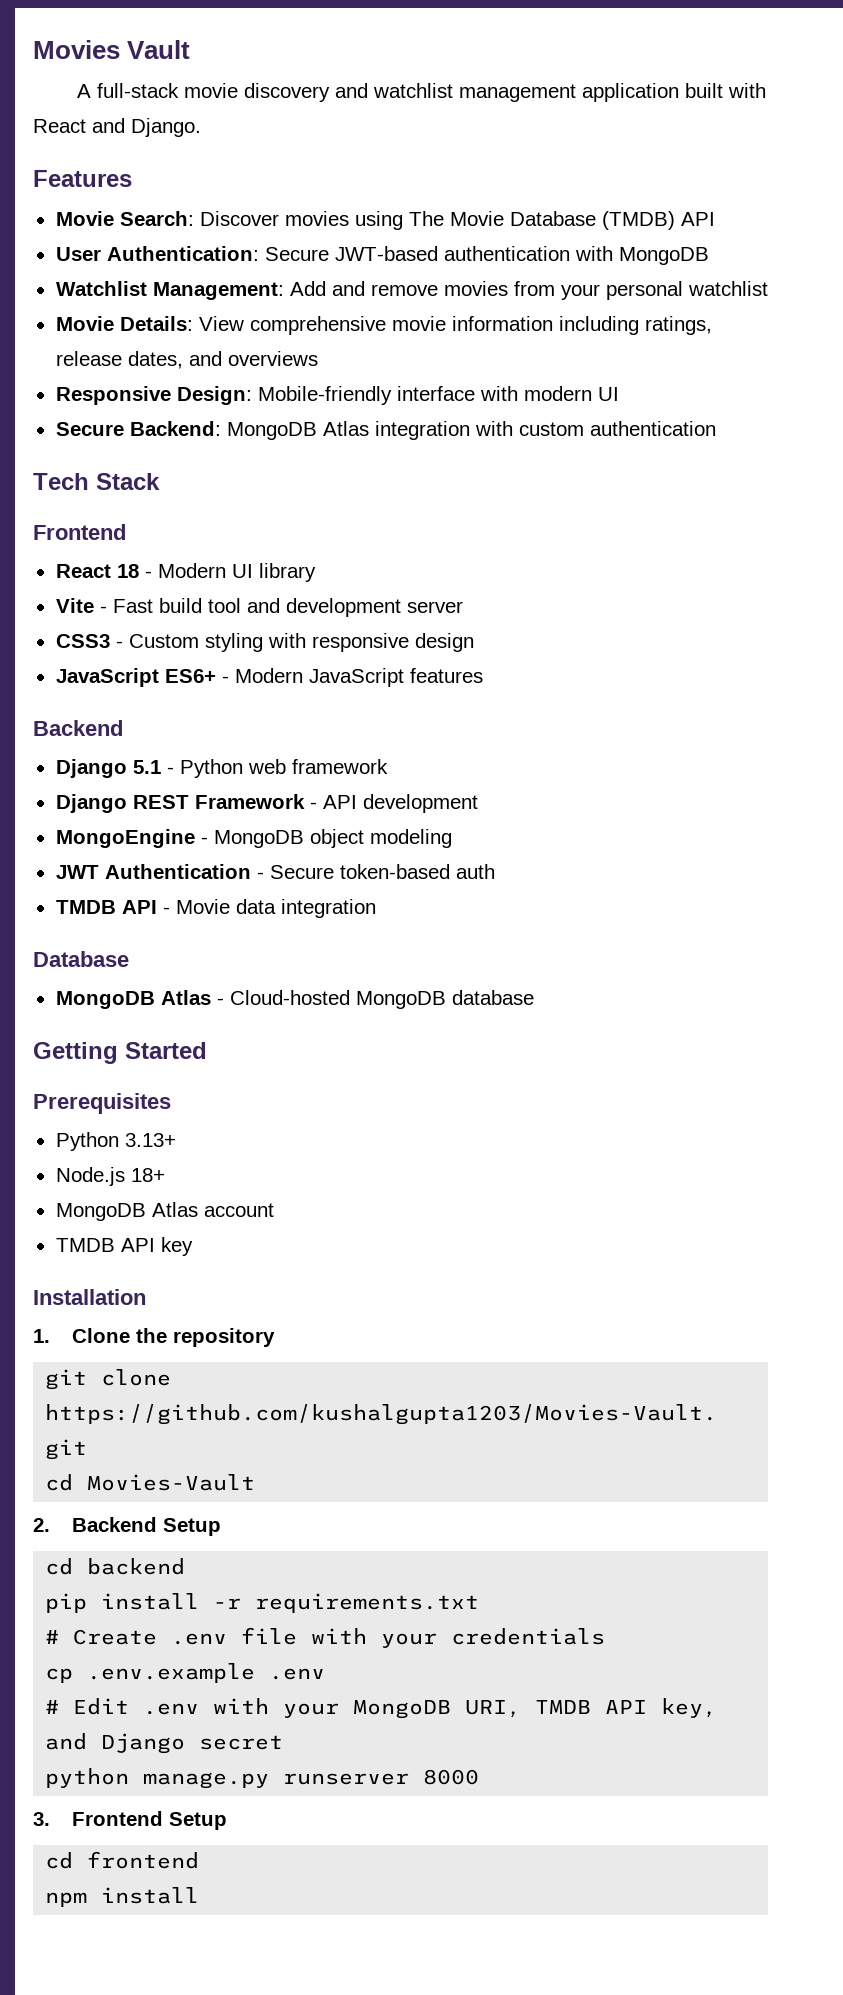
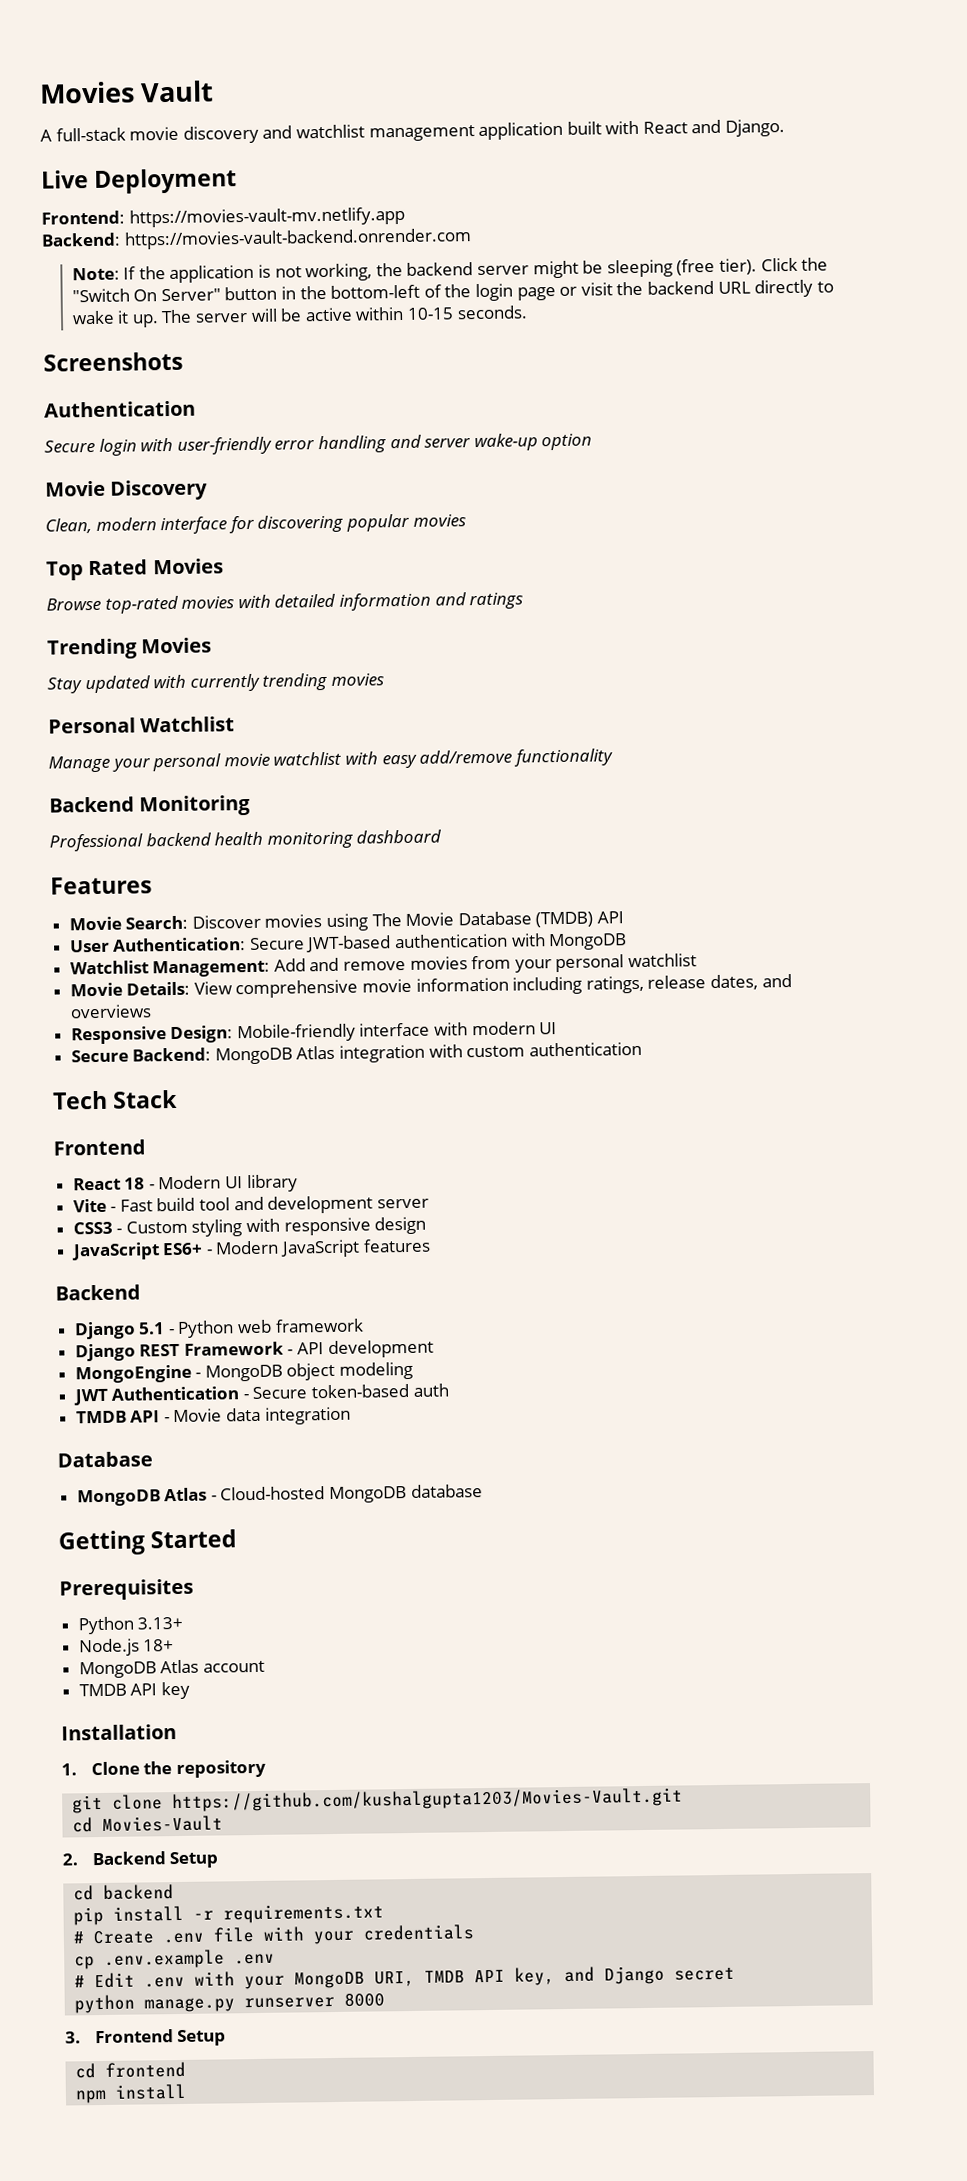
+ Live Deployment
+ Frontend: https://movies-vault-mv.netlify.app
+ Backend: https://movies-vault-backend.onrender.com
+ Note: If the application is not working, the backend server might be sleeping (free tier). Click the "Switch On Server" button in the bottom-left of the login page or visit the backend URL directly to wake it up. The server will be active within 10-15 seconds.
+ Screenshots
+ Authentication
+ Secure login with user-friendly error handling and server wake-up option
+ Movie Discovery
+ Clean, modern interface for discovering popular movies
+ Top Rated Movies
+ Browse top-rated movies with detailed information and ratings
+ Trending Movies
+ Stay updated with currently trending movies
+ Personal Watchlist
+ Manage your personal movie watchlist with easy add/remove functionality
+ Backend Monitoring
+ Professional backend health monitoring dashboard

